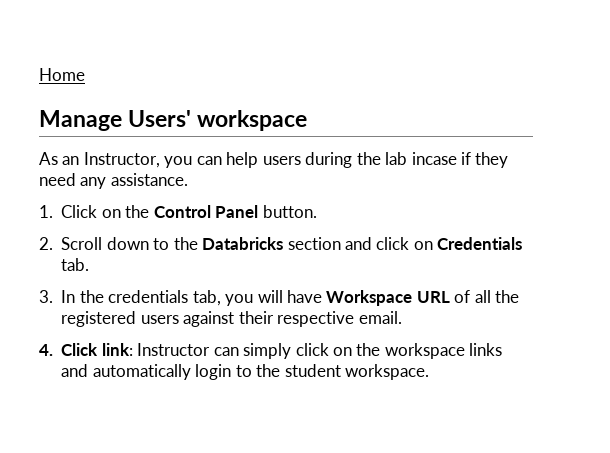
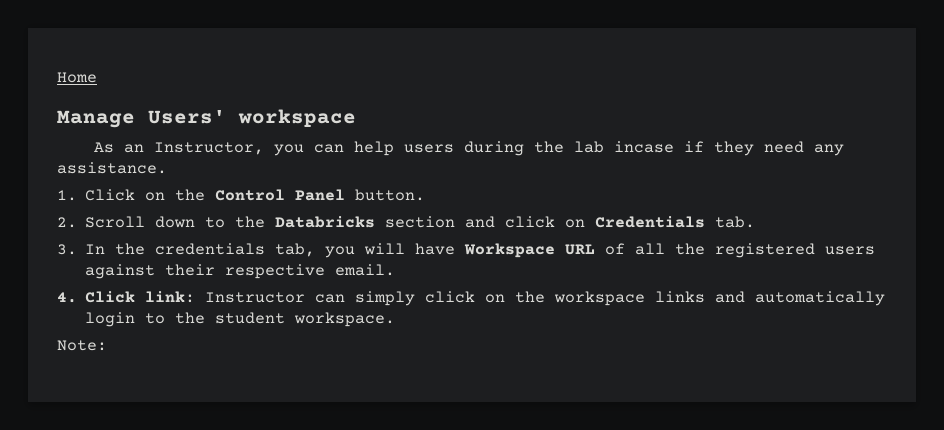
+ Note:

